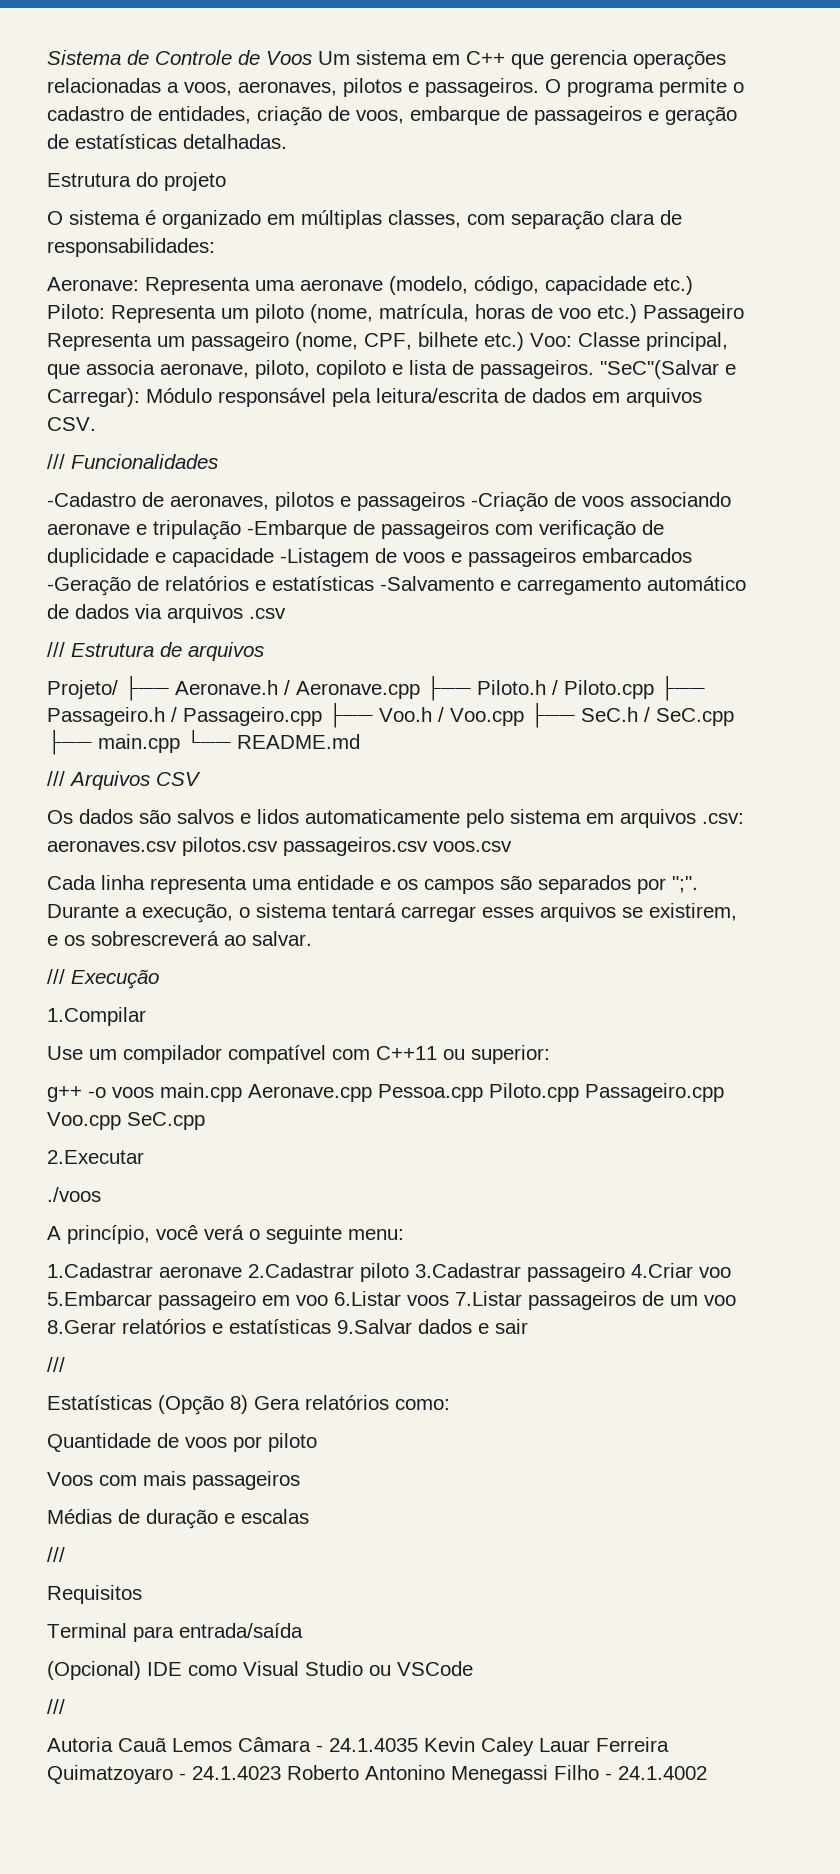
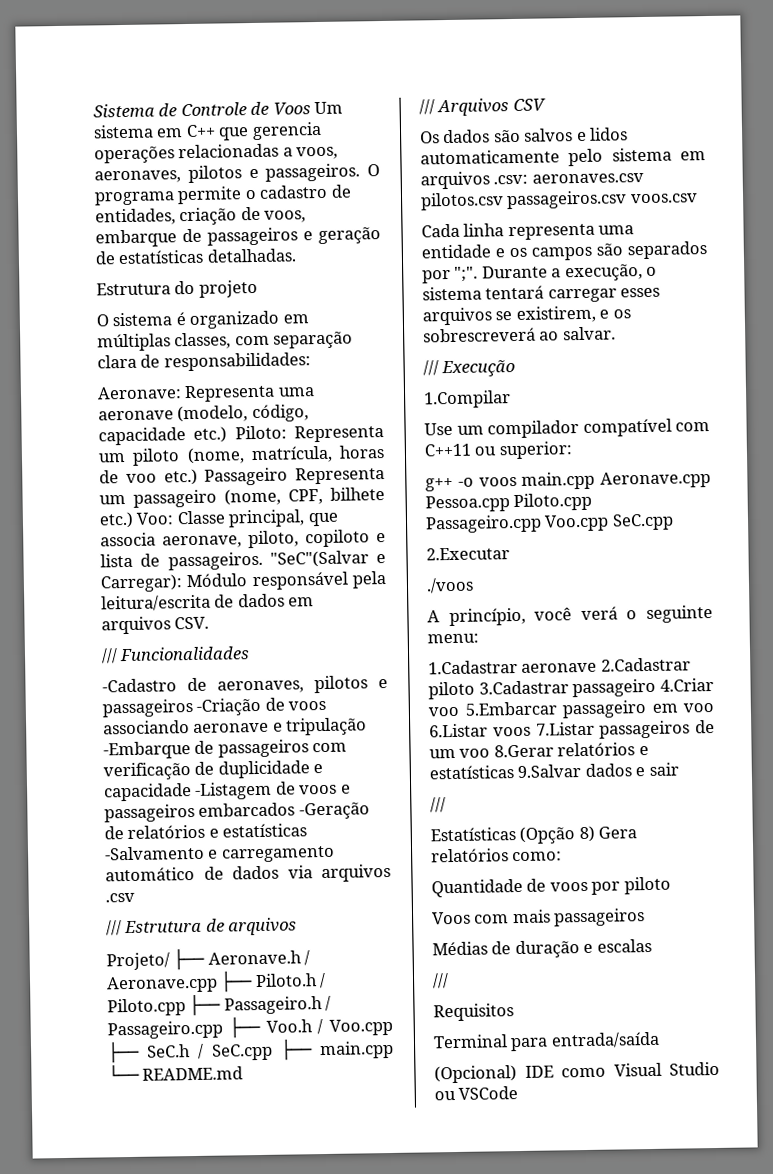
  (Opcional) IDE como Visual Studio ou VSCode
- ///
- Autoria Cauã Lemos Câmara - 24.1.4035 Kevin Caley Lauar Ferreira Quimatzoyaro - 24.1.4023 Roberto Antonino Menegassi Filho - 24.1.4002

